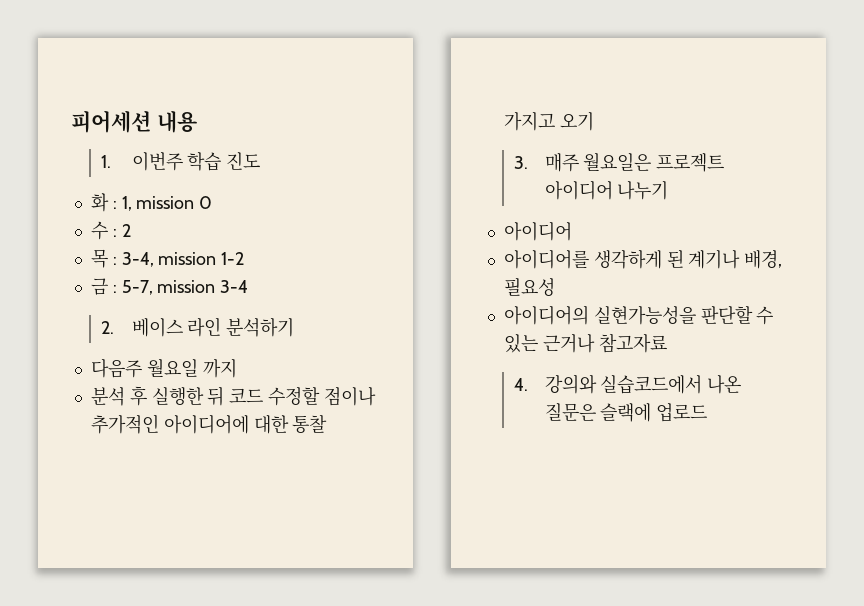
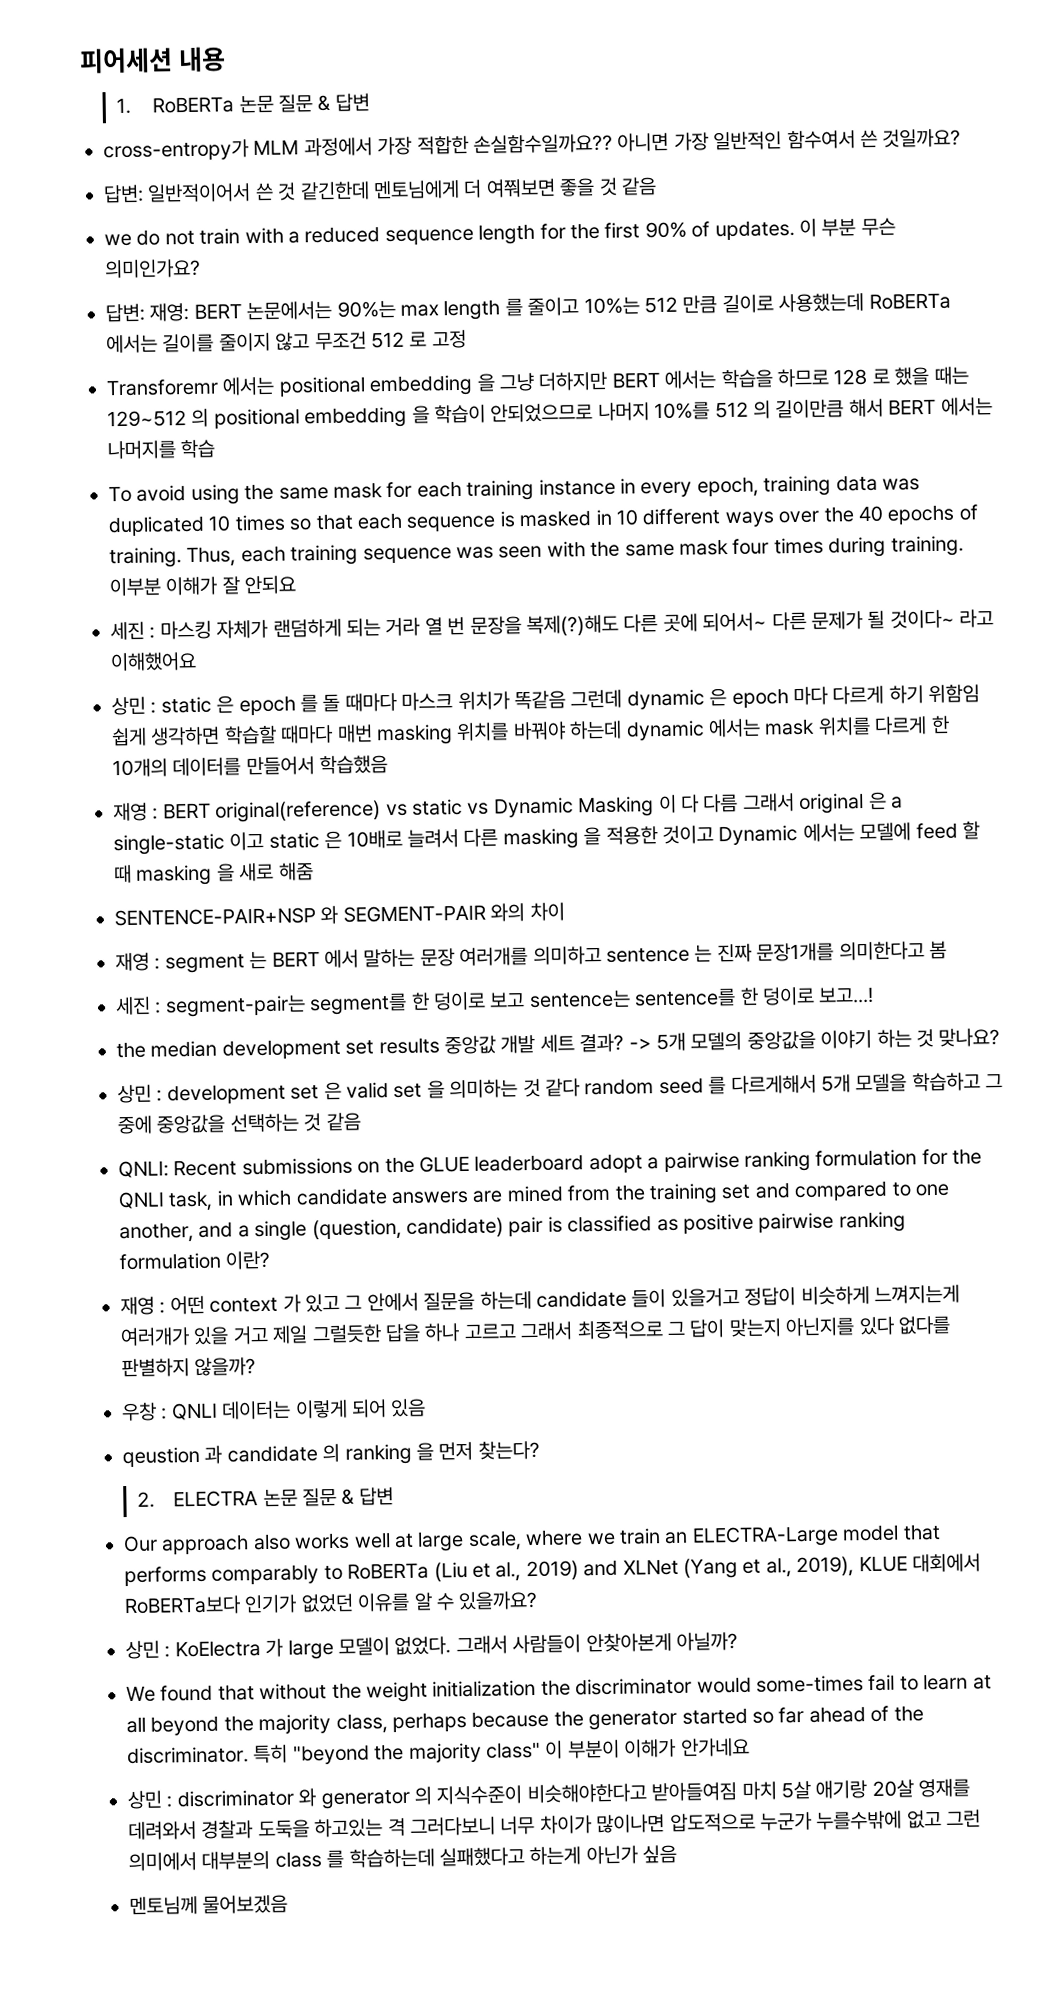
- 1. 이번주 학습 진도
- 화 : 1, mission 0
- 수 : 2
- 목 : 3-4, mission 1-2
- 금 : 5-7, mission 3-4
- 2. 베이스 라인 분석하기
- 다음주 월요일 까지
- 분석 후 실행한 뒤 코드 수정할 점이나 추가적인 아이디어에 대한 통찰 가지고 오기
- 3. 매주 월요일은 프로젝트 아이디어 나누기
- 아이디어
- 아이디어를 생각하게 된 계기나 배경, 필요성
- 아이디어의 실현가능성을 판단할 수 있는 근거나 참고자료
- 4. 강의와 실습코드에서 나온 질문은 슬랙에 업로드
+ 1. RoBERTa 논문 질문 & 답변
+ cross-entropy가 MLM 과정에서 가장 적합한 손실함수일까요?? 아니면 가장 일반적인 함수여서 쓴 것일까요?
+ 답변: 일반적이어서 쓴 것 같긴한데 멘토님에게 더 여쭤보면 좋을 것 같음
+ we do not train with a reduced sequence length for the first 90% of updates. 이 부분 무슨 의미인가요?
+ 답변: 재영: BERT 논문에서는 90%는 max length 를 줄이고 10%는 512 만큼 길이로 사용했는데 RoBERTa 에서는 길이를 줄이지 않고 무조건 512 로 고정
+ Transforemr 에서는 positional embedding 을 그냥 더하지만 BERT 에서는 학습을 하므로 128 로 했을 때는 129~512 의 positional embedding 을 학습이 안되었으므로 나머지 10%를 512 의 길이만큼 해서 BERT 에서는 나머지를 학습
+ To avoid using the same mask for each training instance in every epoch, training data was duplicated 10 times so that each sequence is masked in 10 different ways over the 40 epochs of training. Thus, each training sequence was seen with the same mask four times during training. 이부분 이해가 잘 안되요
+ 세진 : 마스킹 자체가 랜덤하게 되는 거라 열 번 문장을 복제(?)해도 다른 곳에 되어서~ 다른 문제가 될 것이다~ 라고 이해했어요
+ 상민 : static 은 epoch 를 돌 때마다 마스크 위치가 똑같음 그런데 dynamic 은 epoch 마다 다르게 하기 위함임 쉽게 생각하면 학습할 때마다 매번 masking 위치를 바꿔야 하는데 dynamic 에서는 mask 위치를 다르게 한 10개의 데이터를 만들어서 학습했음
+ 재영 : BERT original(reference) vs static vs Dynamic Masking 이 다 다름 그래서 original 은 a single-static 이고 static 은 10배로 늘려서 다른 masking 을 적용한 것이고 Dynamic 에서는 모델에 feed 할 때 masking 을 새로 해줌
+ SENTENCE-PAIR+NSP 와 SEGMENT-PAIR 와의 차이
+ 재영 : segment 는 BERT 에서 말하는 문장 여러개를 의미하고 sentence 는 진짜 문장1개를 의미한다고 봄
+ 세진 : segment-pair는 segment를 한 덩이로 보고 sentence는 sentence를 한 덩이로 보고...!
+ the median development set results 중앙값 개발 세트 결과? -> 5개 모델의 중앙값을 이야기 하는 것 맞나요?
+ 상민 : development set 은 valid set 을 의미하는 것 같다 random seed 를 다르게해서 5개 모델을 학습하고 그 중에 중앙값을 선택하는 것 같음
+ QNLI: Recent submissions on the GLUE leaderboard adopt a pairwise ranking formulation for the QNLI task, in which candidate answers are mined from the training set and compared to one another, and a single (question, candidate) pair is classified as positive pairwise ranking formulation 이란?
+ 재영 : 어떤 context 가 있고 그 안에서 질문을 하는데 candidate 들이 있을거고 정답이 비슷하게 느껴지는게 여러개가 있을 거고 제일 그럴듯한 답을 하나 고르고 그래서 최종적으로 그 답이 맞는지 아닌지를 있다 없다를 판별하지 않을까?
+ 우창 : QNLI 데이터는 이렇게 되어 있음
+ qeustion 과 candidate 의 ranking 을 먼저 찾는다?
+ 2. ELECTRA 논문 질문 & 답변
+ Our approach also works well at large scale, where we train an ELECTRA-Large model that performs comparably to RoBERTa (Liu et al., 2019) and XLNet (Yang et al., 2019), KLUE 대회에서 RoBERTa보다 인기가 없었던 이유를 알 수 있을까요?
+ 상민 : KoElectra 가 large 모델이 없었다. 그래서 사람들이 안찾아본게 아닐까?
+ We found that without the weight initialization the discriminator would some-times fail to learn at all beyond the majority class, perhaps because the generator started so far ahead of the discriminator. 특히 "beyond the majority class" 이 부분이 이해가 안가네요
+ 상민 : discriminator 와 generator 의 지식수준이 비슷해야한다고 받아들여짐 마치 5살 애기랑 20살 영재를 데려와서 경찰과 도둑을 하고있는 격 그러다보니 너무 차이가 많이나면 압도적으로 누군가 누를수밖에 없고 그런 의미에서 대부분의 class 를 학습하는데 실패했다고 하는게 아닌가 싶음
+ 멘토님께 물어보겠음

